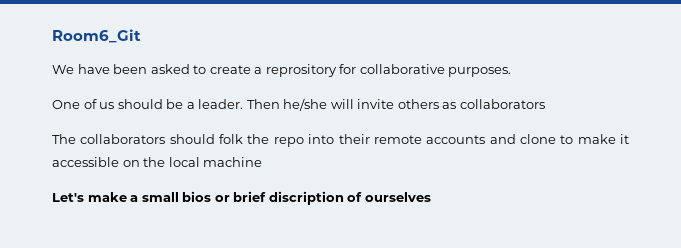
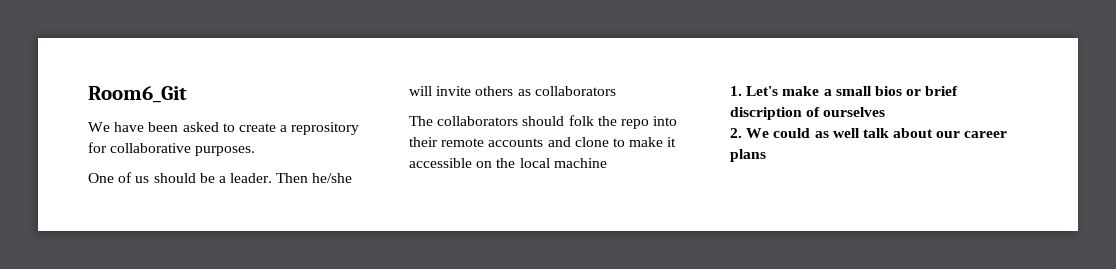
- Let's make a small bios or brief discription of ourselves
+ 1. Let's make a small bios or brief discription of ourselves
+ 2. We could as well talk about our career plans

